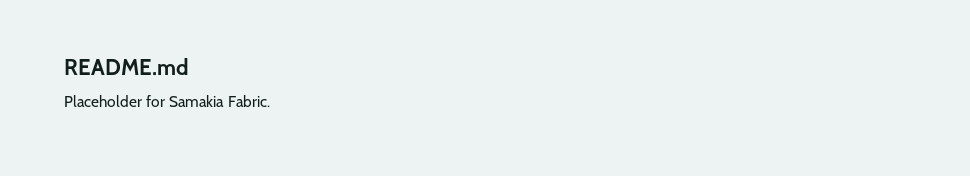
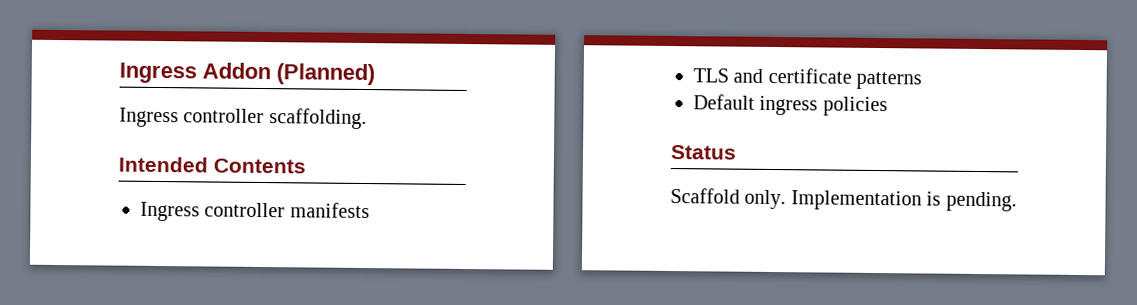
- README.md
- Placeholder for Samakia Fabric.
+ Ingress Addon (Planned)
+ Ingress controller scaffolding.
+ Intended Contents
+ Ingress controller manifests
+ TLS and certificate patterns
+ Default ingress policies
+ Status
+ Scaffold only. Implementation is pending.

